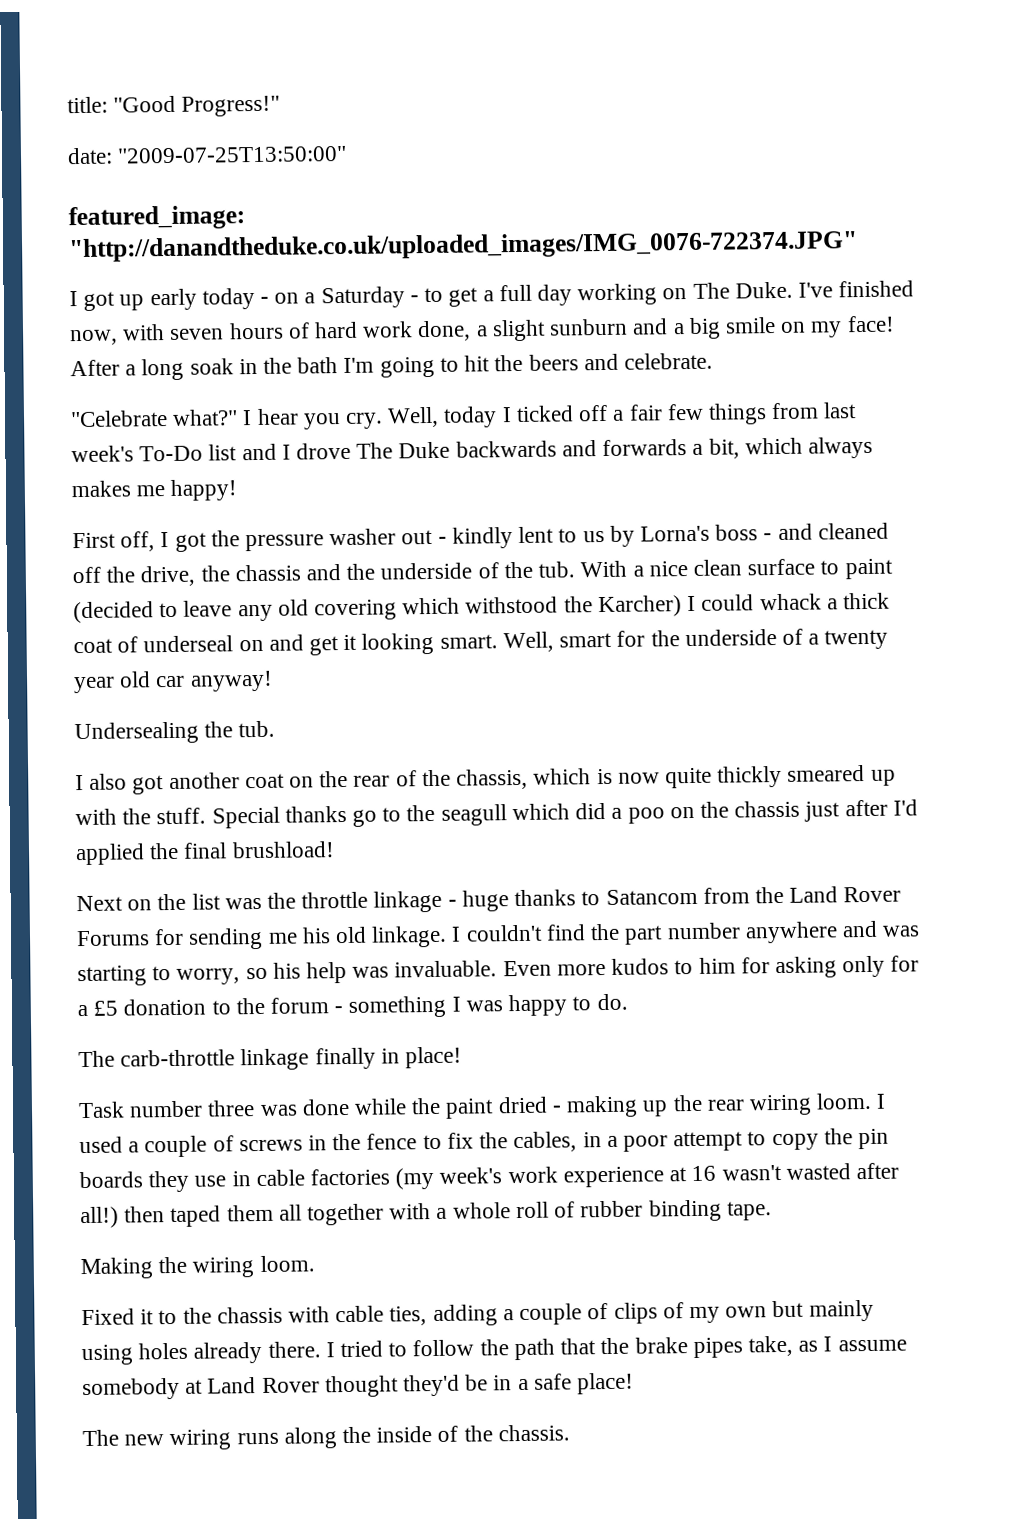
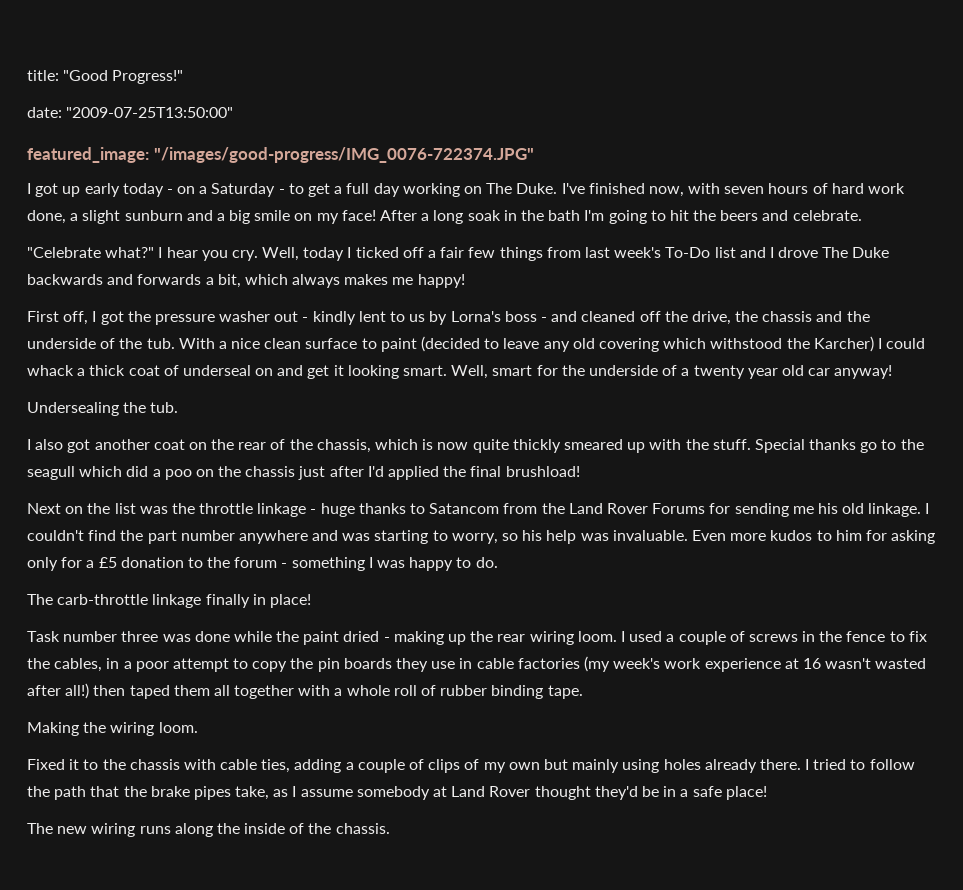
- featured_image: "http://danandtheduke.co.uk/uploaded_images/IMG_0076-722374.JPG"
+ featured_image: "/images/good-progress/IMG_0076-722374.JPG"

